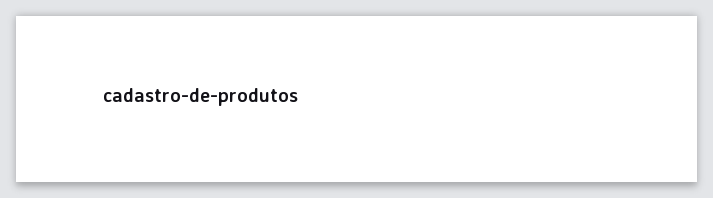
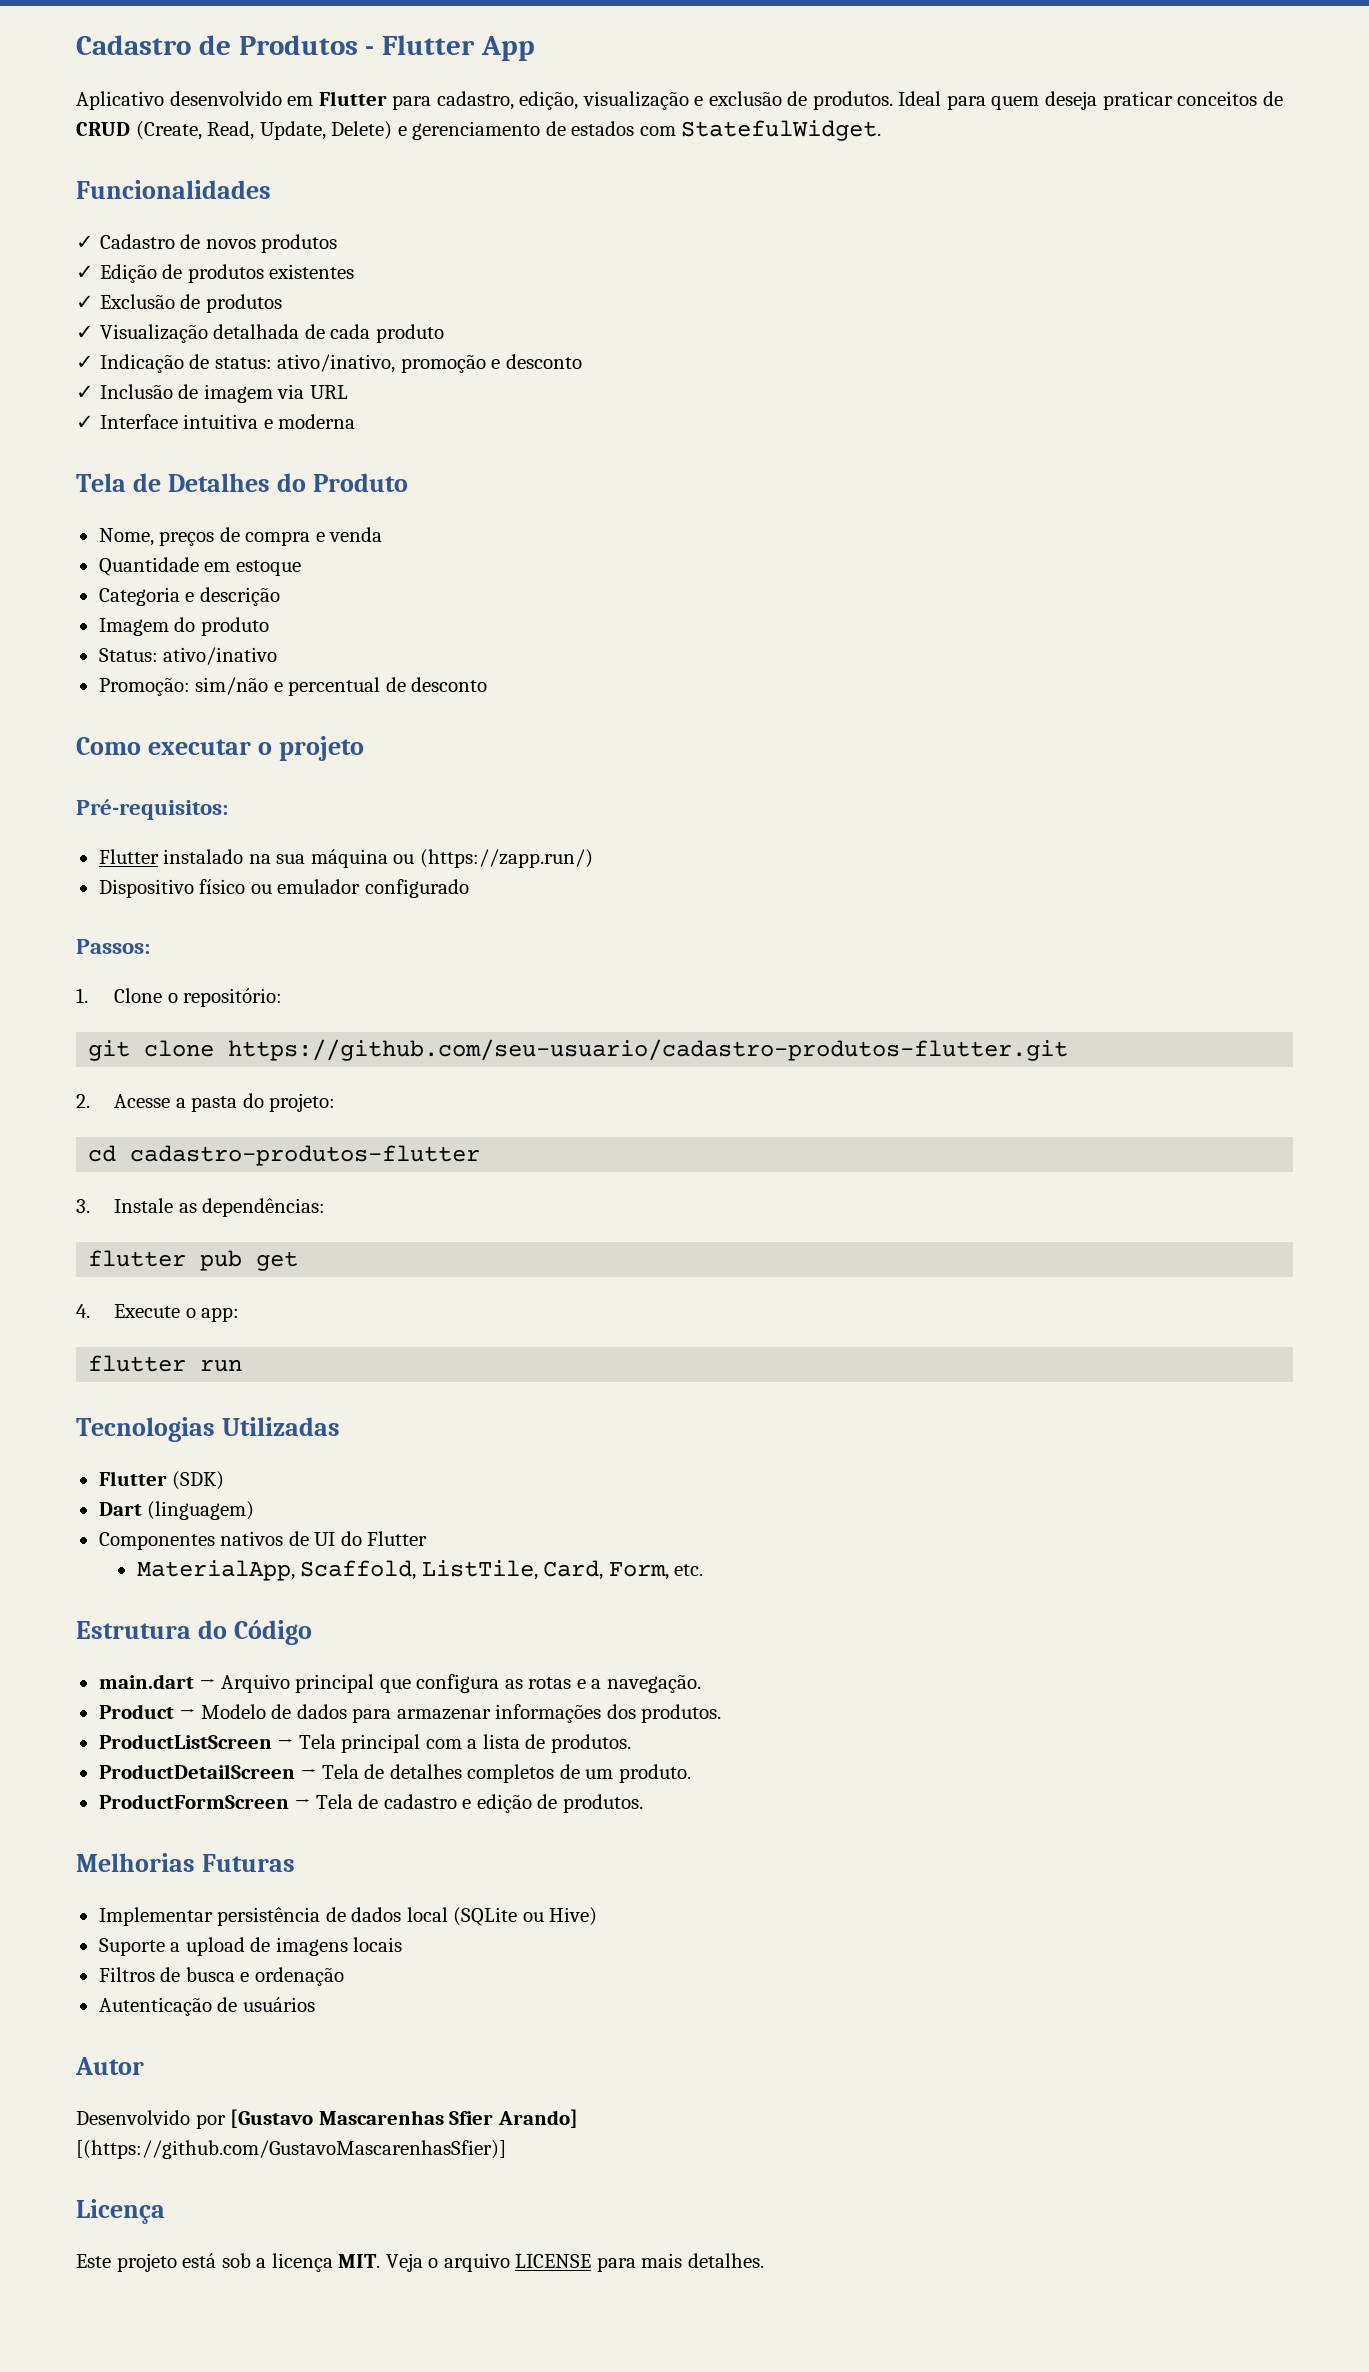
- cadastro-de-produtos
+ Cadastro de Produtos - Flutter App
+ Aplicativo desenvolvido em Flutter para cadastro, edição, visualização e exclusão de produtos. Ideal para quem deseja praticar conceitos de CRUD (Create, Read, Update, Delete) e gerenciamento de estados com StatefulWidget.
+ Funcionalidades
+ ✓ Cadastro de novos produtos
+ ✓ Edição de produtos existentes
+ ✓ Exclusão de produtos
+ ✓ Visualização detalhada de cada produto
+ ✓ Indicação de status: ativo/inativo, promoção e desconto
+ ✓ Inclusão de imagem via URL
+ ✓ Interface intuitiva e moderna
+ Tela de Detalhes do Produto
+ Nome, preços de compra e venda
+ Quantidade em estoque
+ Categoria e descrição
+ Imagem do produto
+ Status: ativo/inativo
+ Promoção: sim/não e percentual de desconto
+ Como executar o projeto
+ Pré-requisitos:
+ Flutter instalado na sua máquina ou (https://zapp.run/)
+ Dispositivo físico ou emulador configurado
+ Passos:
+ 1. Clone o repositório:
+ git clone https://github.com/seu-usuario/cadastro-produtos-flutter.git
+ 2. Acesse a pasta do projeto:
+ cd cadastro-produtos-flutter
+ 3. Instale as dependências:
+ flutter pub get
+ 4. Execute o app:
+ flutter run
+ Tecnologias Utilizadas
+ Flutter (SDK)
+ Dart (linguagem)
+ Componentes nativos de UI do Flutter
+ MaterialApp, Scaffold, ListTile, Card, Form, etc.
+ Estrutura do Código
+ main.dart → Arquivo principal que configura as rotas e a navegação.
+ Product → Modelo de dados para armazenar informações dos produtos.
+ ProductListScreen → Tela principal com a lista de produtos.
+ ProductDetailScreen → Tela de detalhes completos de um produto.
+ ProductFormScreen → Tela de cadastro e edição de produtos.
+ Melhorias Futuras
+ Implementar persistência de dados local (SQLite ou Hive)
+ Suporte a upload de imagens locais
+ Filtros de busca e ordenação
+ Autenticação de usuários
+ Autor
+ Desenvolvido por [Gustavo Mascarenhas Sfier Arando]
+ [(https://github.com/GustavoMascarenhasSfier)]
+ Licença
+ Este projeto está sob a licença MIT. Veja o arquivo LICENSE para mais detalhes.

